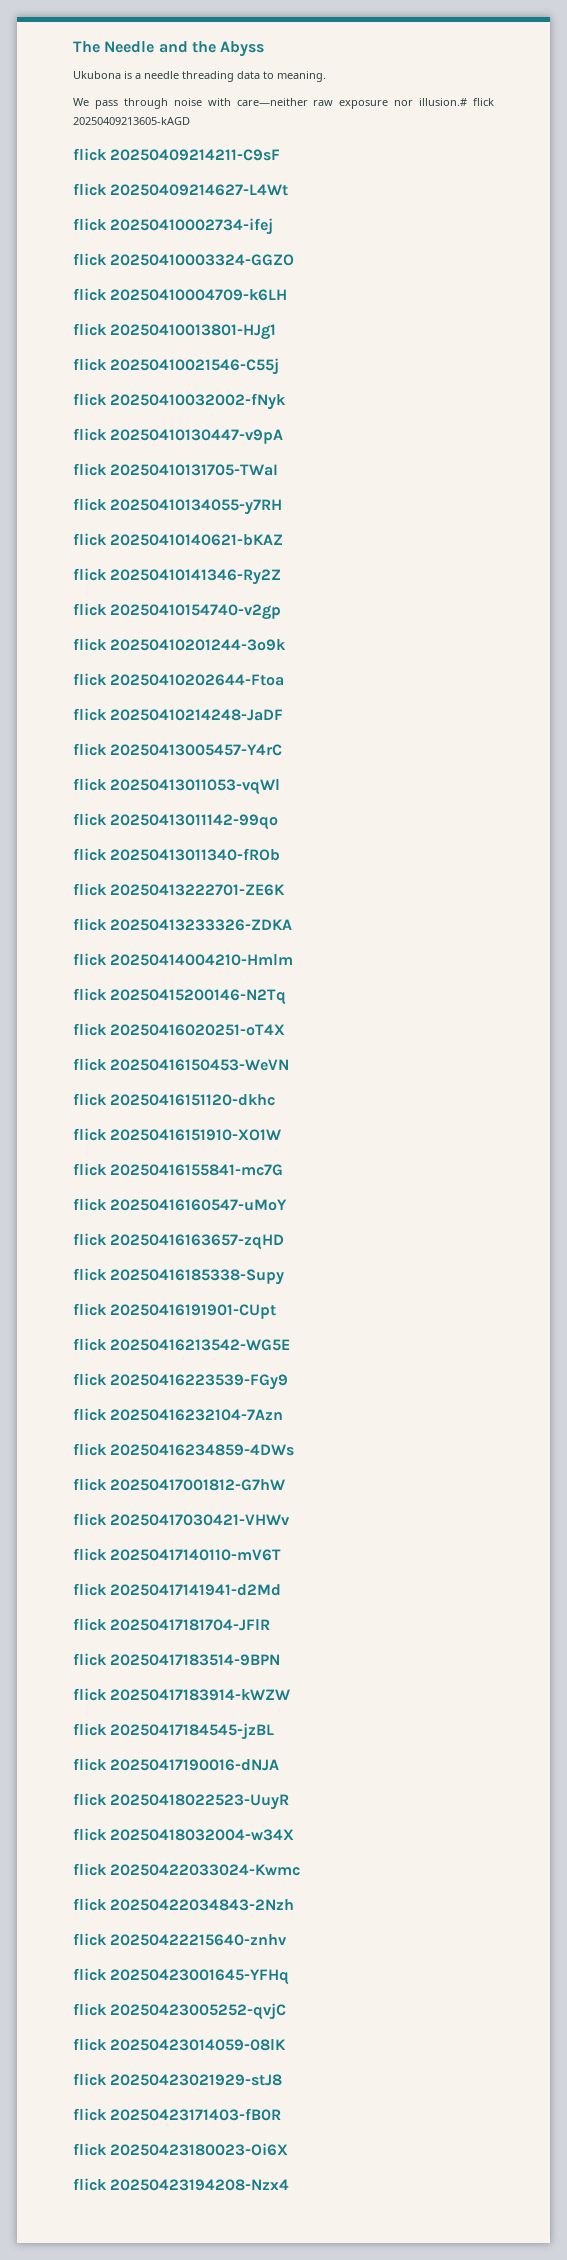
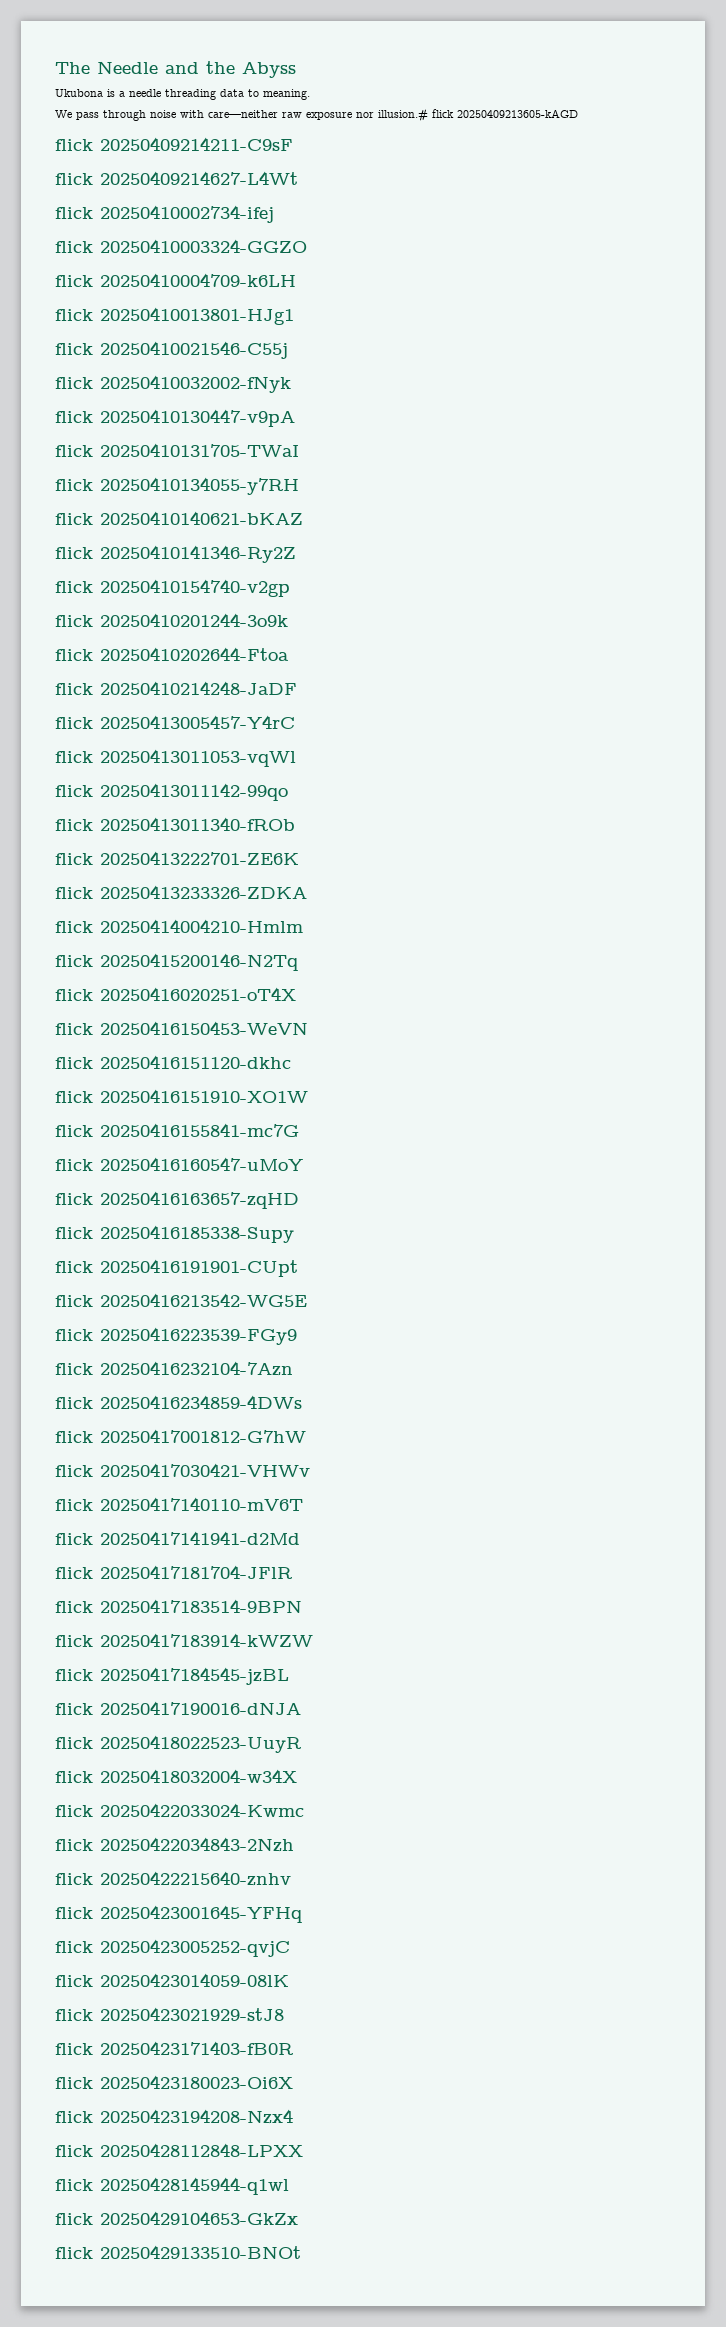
+ flick 20250428112848-LPXX
+ flick 20250428145944-q1wl
+ flick 20250429104653-GkZx
+ flick 20250429133510-BNOt

